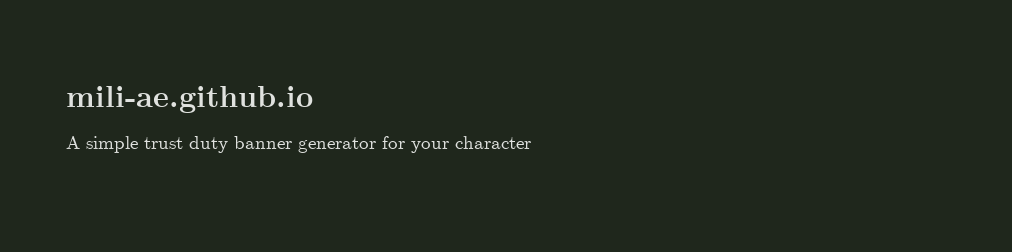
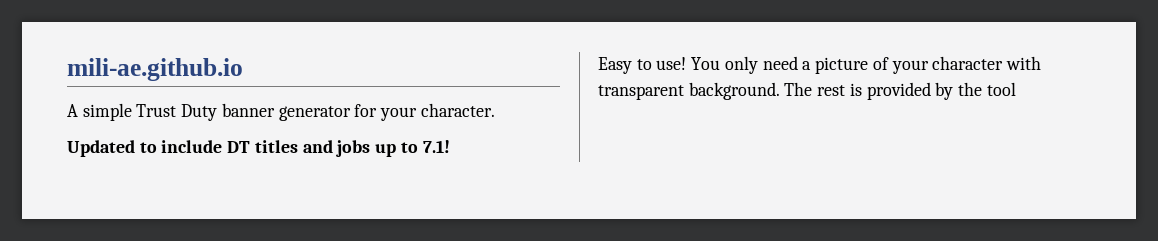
- A simple trust duty banner generator for your character
+ A simple Trust Duty banner generator for your character.
+ Updated to include DT titles and jobs up to 7.1!
+ Easy to use! You only need a picture of your character with transparent background. The rest is provided by the tool

